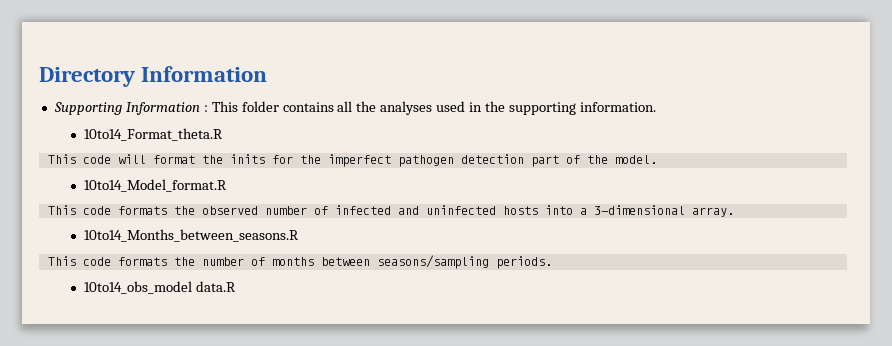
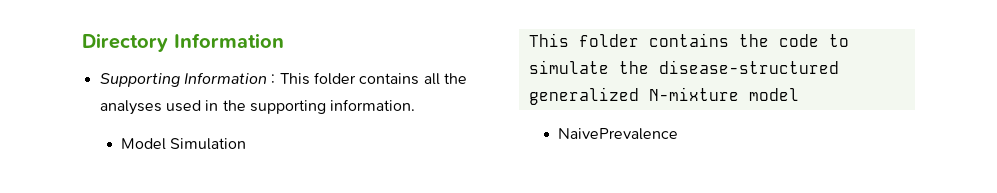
- 10to14_Format_theta.R
- This code will format the inits for the imperfect pathogen detection part of the model.
- 10to14_Model_format.R
- This code formats the observed number of infected and uninfected hosts into a 3-dimensional array.
- 10to14_Months_between_seasons.R
- This code formats the number of months between seasons/sampling periods.
- 10to14_obs_model data.R
+ Model Simulation
+ This folder contains the code to simulate the disease-structured generalized N-mixture model
+ NaivePrevalence

